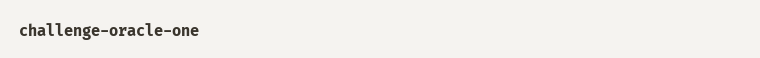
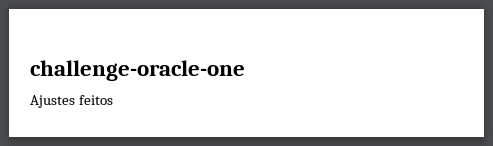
+ Ajustes feitos

